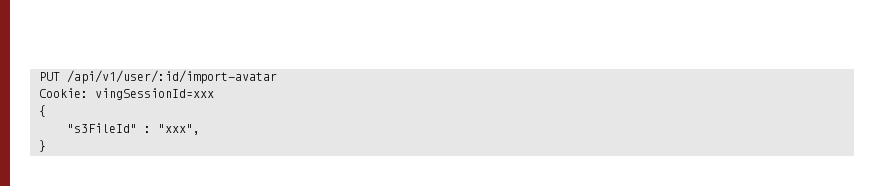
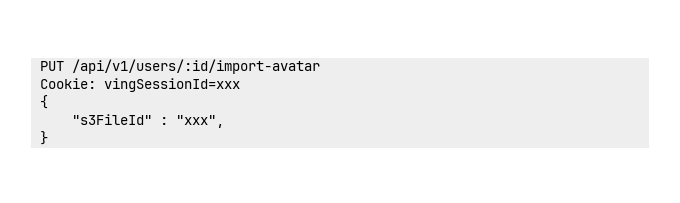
- PUT /api/v1/user/:id/import-avatar
+ PUT /api/v1/users/:id/import-avatar

